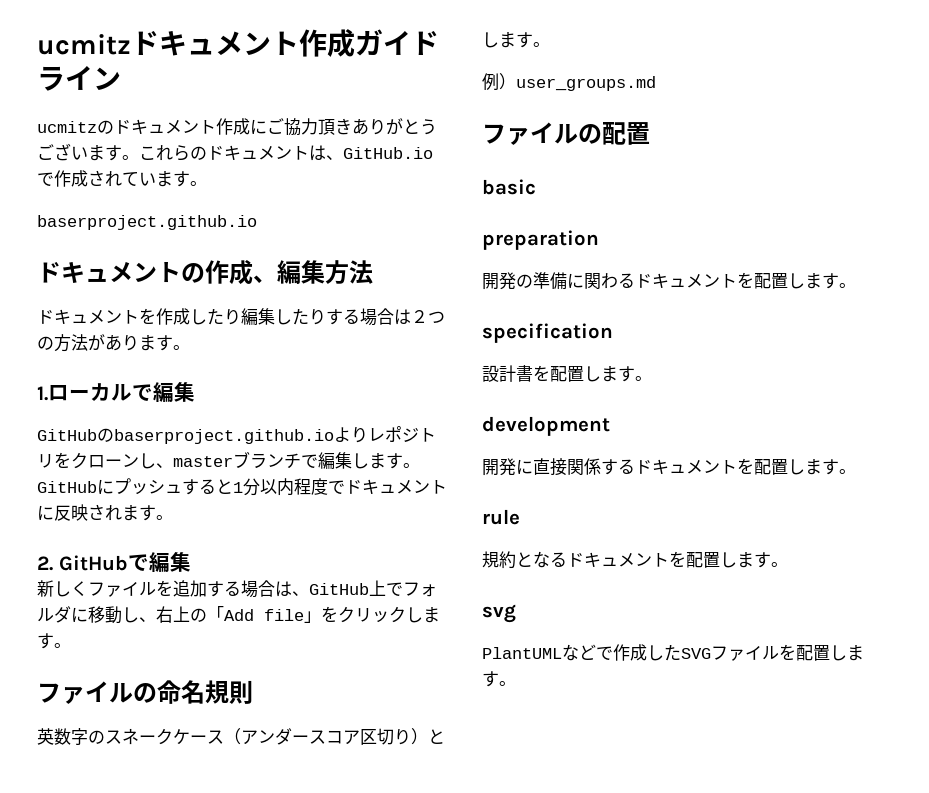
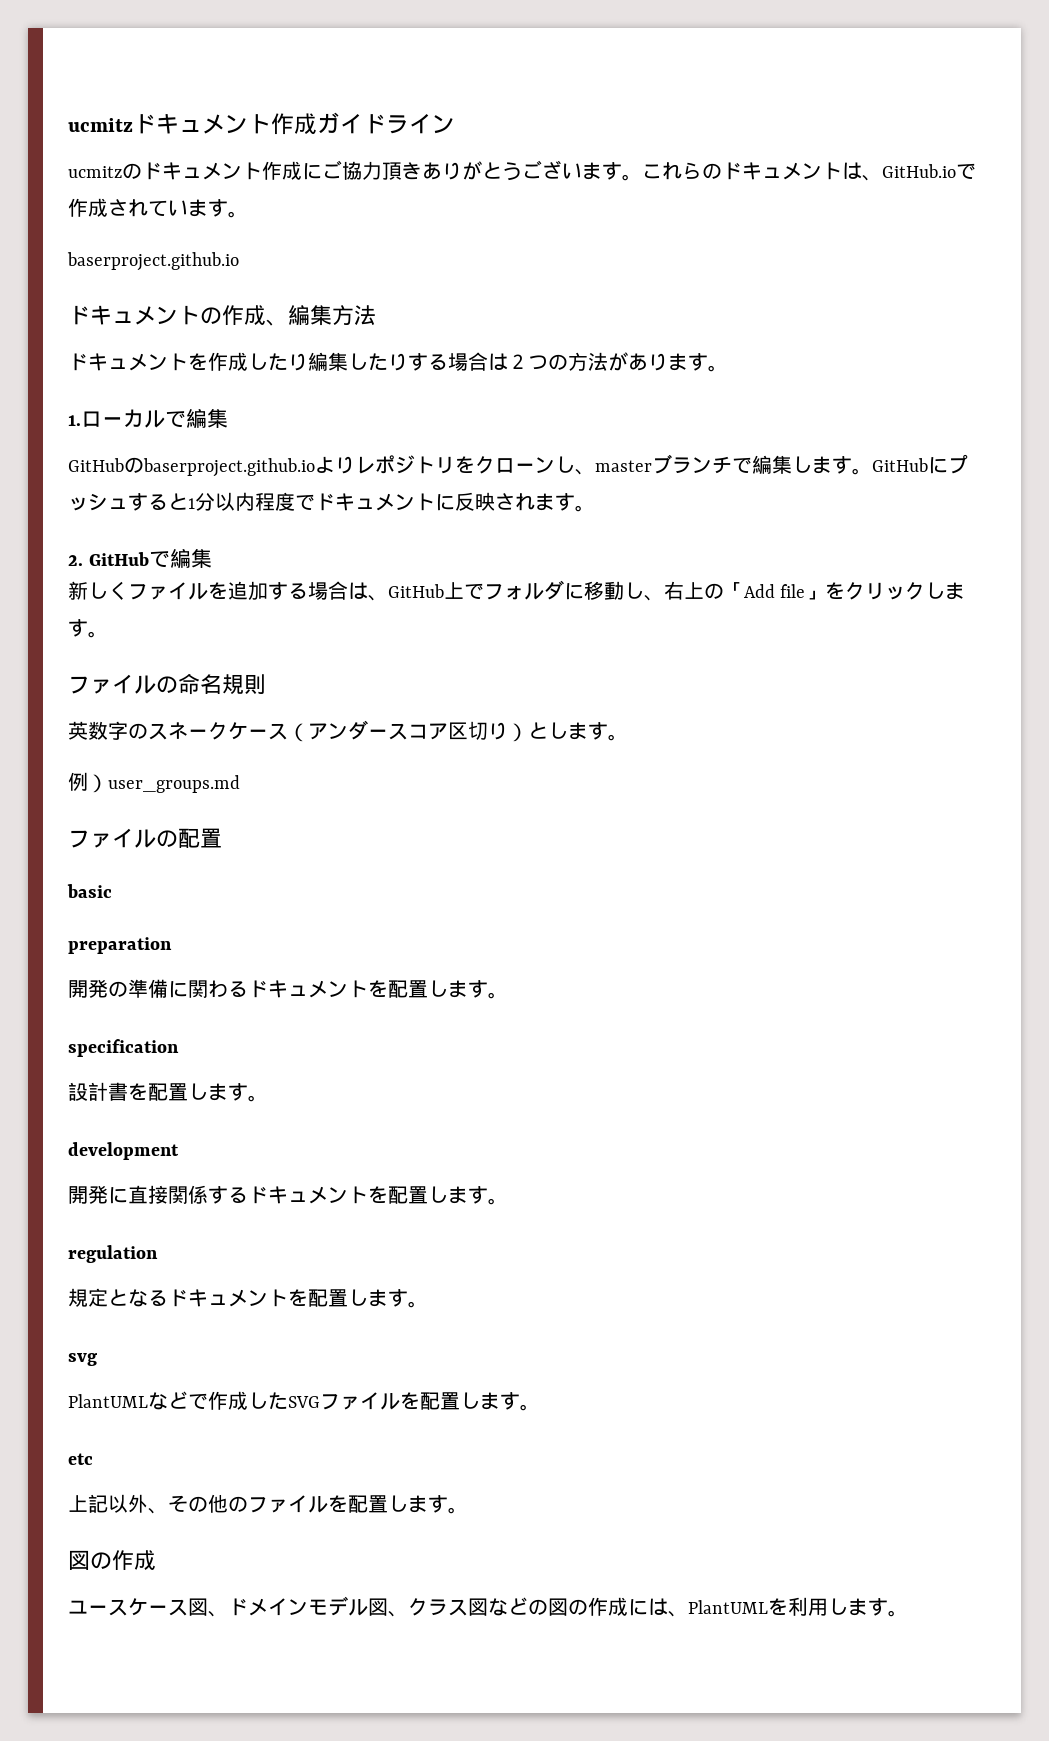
- rule
- 規約となるドキュメントを配置します。
+ regulation
+ 規定となるドキュメントを配置します。
+ etc
+ 上記以外、その他のファイルを配置します。
+ 図の作成
+ ユースケース図、ドメインモデル図、クラス図などの図の作成には、PlantUMLを利用します。

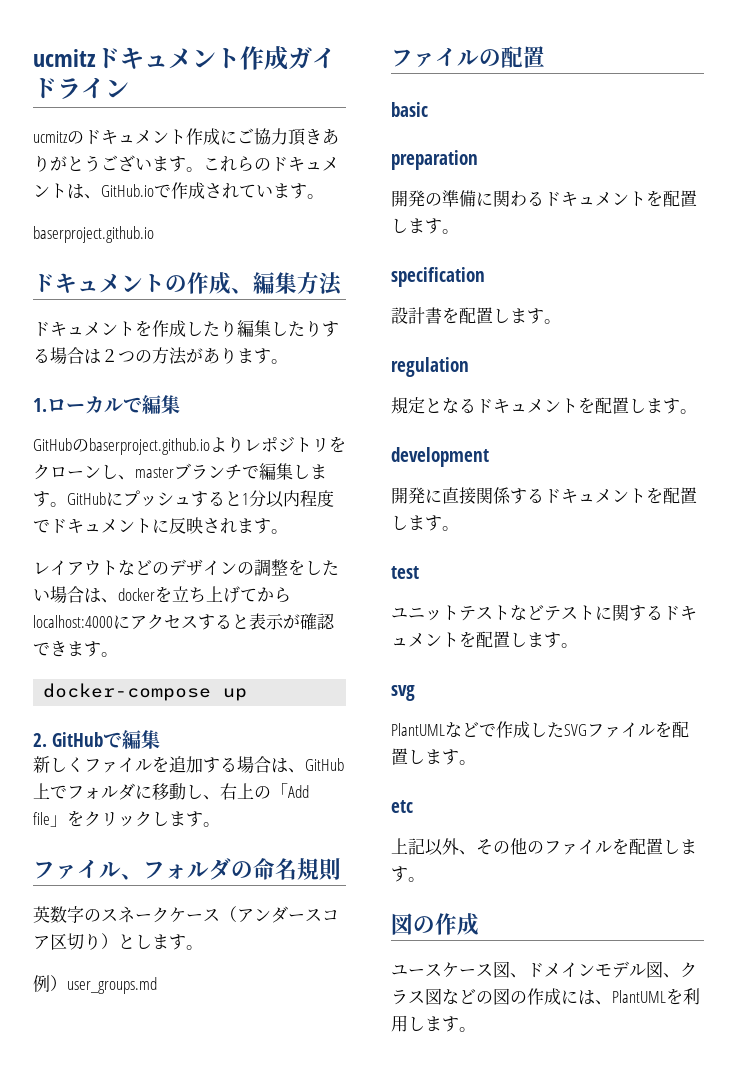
+ レイアウトなどのデザインの調整をしたい場合は、dockerを立ち上げてからlocalhost:4000にアクセスすると表示が確認できます。
+ docker-compose up
- ファイルの命名規則
+ ファイル、フォルダの命名規則
+ regulation
+ 規定となるドキュメントを配置します。
- regulation
- 規定となるドキュメントを配置します。
+ test
+ ユニットテストなどテストに関するドキュメントを配置します。

